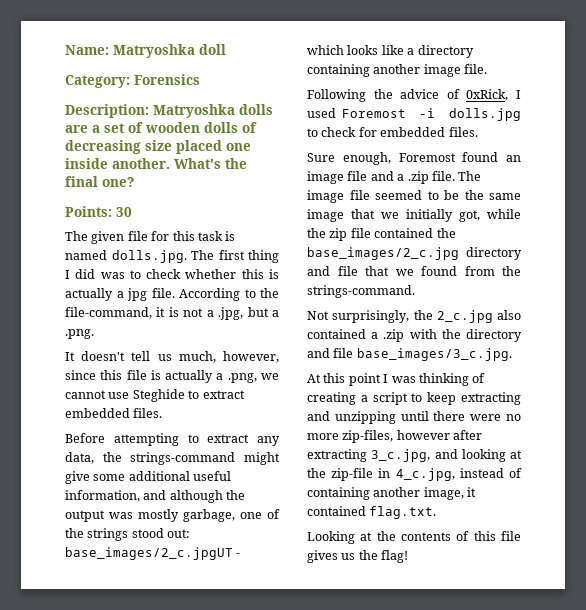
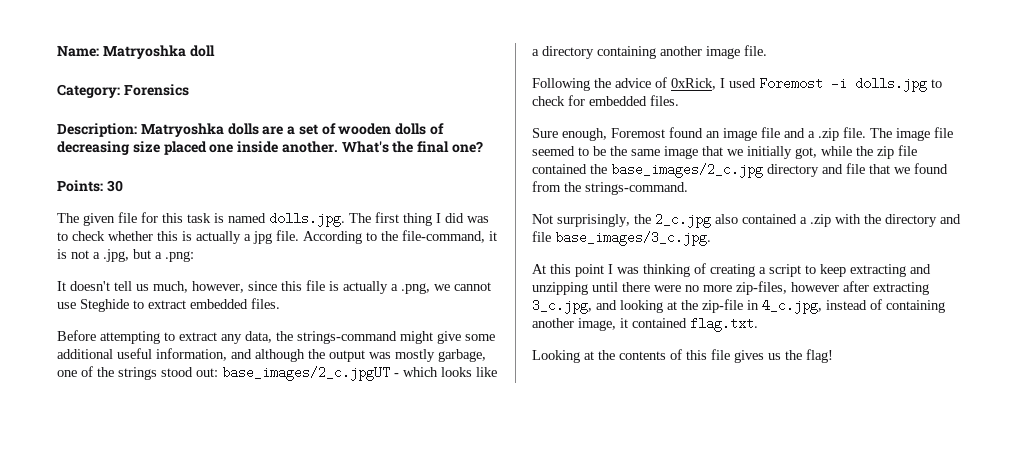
- According to the file-command, it is not a .jpg, but a .png.
+ According to the file-command, it is not a .jpg, but a .png:

